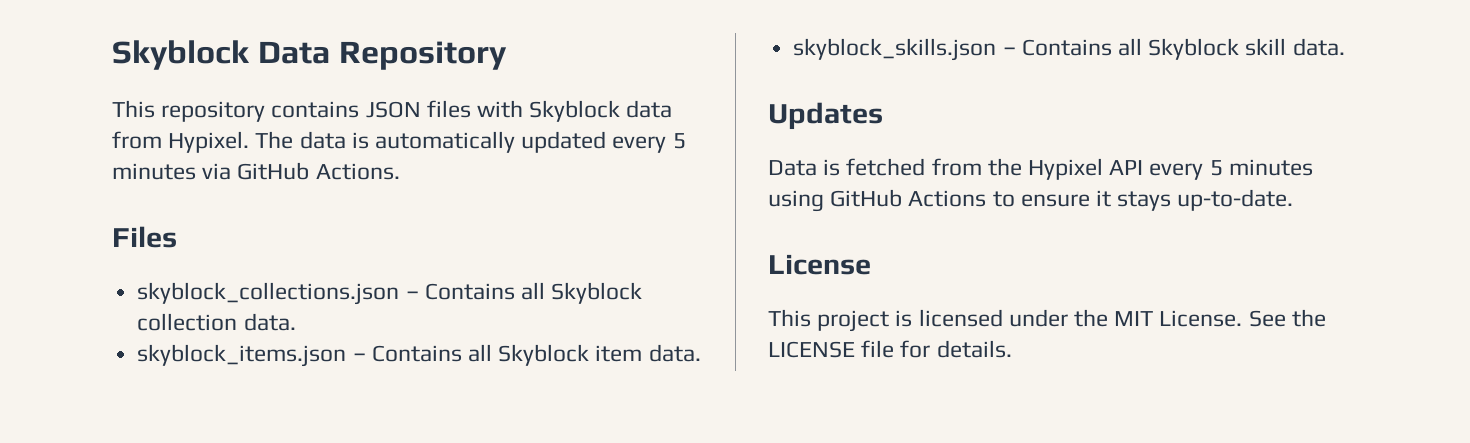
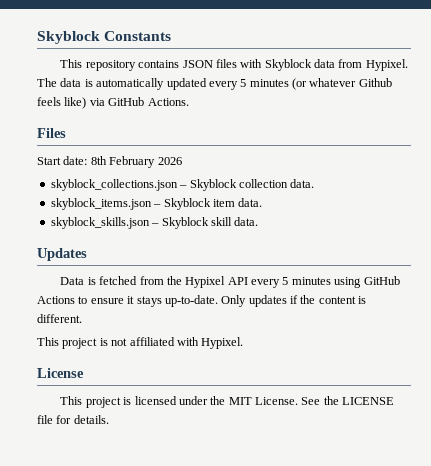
- Skyblock Data Repository
+ Skyblock Constants
- The data is automatically updated every 5 minutes via GitHub Actions.
+ The data is automatically updated every 5 minutes (or whatever Github feels like) via GitHub Actions.
+ Start date: 8th February 2026
- skyblock_collections.json – Contains all Skyblock collection data.
+ skyblock_collections.json – Skyblock collection data.
- skyblock_items.json – Contains all Skyblock item data.
+ skyblock_items.json – Skyblock item data.
- skyblock_skills.json – Contains all Skyblock skill data.
+ skyblock_skills.json – Skyblock skill data.
+ Only updates if the content is different.
+ This project is not affiliated with Hypixel.

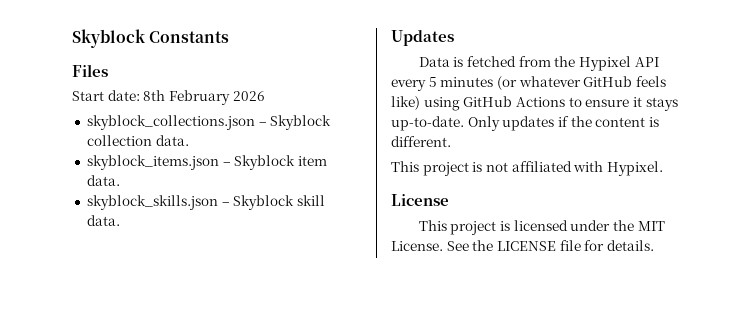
- This repository contains JSON files with Skyblock data from Hypixel. The data is automatically updated every 5 minutes (or whatever Github feels like) via GitHub Actions.
- Data is fetched from the Hypixel API every 5 minutes using GitHub Actions to ensure it stays up-to-date.
+ Data is fetched from the Hypixel API every 5 minutes (or whatever GitHub feels like) using GitHub Actions to ensure it stays up-to-date.

